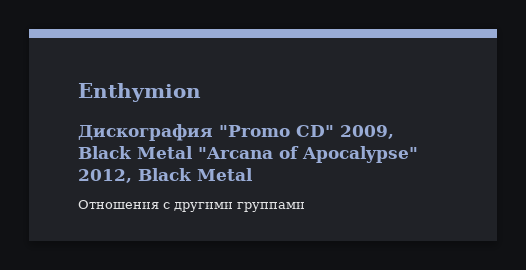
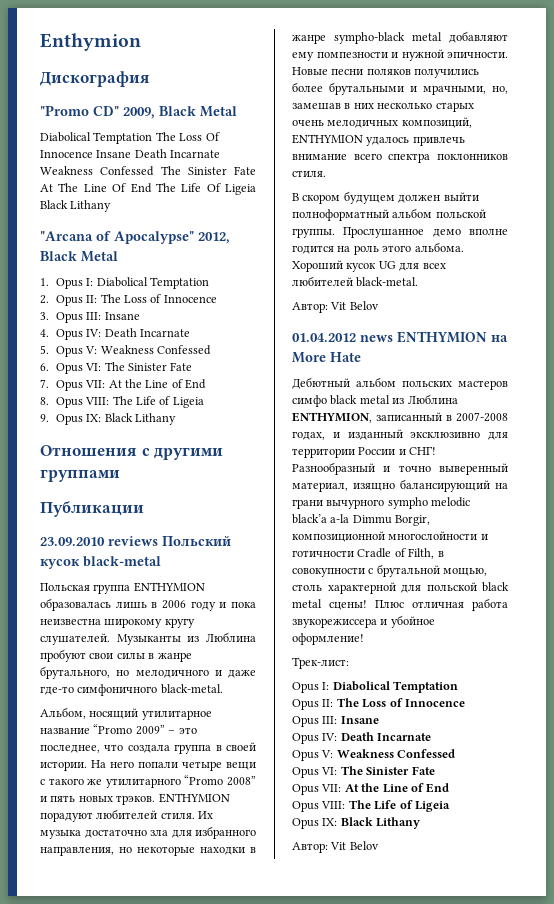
- Дискография "Promo CD" 2009, Black Metal "Arcana of Apocalypse" 2012, Black Metal
+ Дискография
+ "Promo CD" 2009, Black Metal
+ Diabolical Temptation The Loss Of Innocence Insane Death Incarnate Weakness Confessed The Sinister Fate At The Line Of End The Life Of Ligeia Black Lithany
+ "Arcana of Apocalypse" 2012, Black Metal
+ 1. Opus I: Diabolical Temptation
+ 2. Opus II: The Loss of Innocence
+ 3. Opus III: Insane
+ 4. Opus IV: Death Incarnate
+ 5. Opus V: Weakness Confessed
+ 6. Opus VI: The Sinister Fate
+ 7. Opus VII: At the Line of End
+ 8. Opus VIII: The Life of Ligeia
+ 9. Opus IX: Black Lithany
  Отношения с другими группами
+ Публикации
+ 23.09.2010 reviews Польский кусок black-metal
+ Польская группа ENTHYMION образовалась лишь в 2006 году и пока неизвестна широкому кругу слушателей. Музыканты из Люблина пробуют свои силы в жанре брутального, но мелодичного и даже где-то симфоничного black-metal.
+ Альбом, носящий утилитарное название “Promo 2009” – это последнее, что создала группа в своей истории. На него попали четыре вещи с такого же утилитарного “Promo 2008” и пять новых трэков. ENTHYMION порадуют любителей стиля. Их музыка достаточно зла для избранного направления, но некоторые находки в жанре sympho-black metal добавляют ему помпезности и нужной эпичности. Новые песни поляков получились более брутальными и мрачными, но, замешав в них несколько старых очень мелодичных композиций, ENTHYMION удалось привлечь внимание всего спектра поклонников стиля.
+ В скором будущем должен выйти полноформатный альбом польской группы. Прослушанное демо вполне годится на роль этого альбома. Хороший кусок UG для всех любителей black-metal.
+ Автор: Vit Belov
+ 01.04.2012 news ENTHYMION на More Hate
+ Дебютный альбом польских мастеров симфо black metal из Люблина ENTHYMION, записанный в 2007-2008 годах, и изданный эксклюзивно для территории России и СНГ! Разнообразный и точно выверенный материал, изящно балансирующий на грани вычурного sympho melodic black’а a-la Dimmu Borgir, композиционной многослойности и готичности Cradle of Filth, в совокупности с брутальной мощью, столь характерной для польской black metal сцены! Плюс отличная работа звукорежиссера и убойное оформление!
+ Трек-лист:
+ Opus I: Diabolical Temptation
+ Opus II: The Loss of Innocence
+ Opus III: Insane
+ Opus IV: Death Incarnate
+ Opus V: Weakness Confessed
+ Opus VI: The Sinister Fate
+ Opus VII: At the Line of End
+ Opus VIII: The Life of Ligeia
+ Opus IX: Black Lithany
+ Автор: Vit Belov

